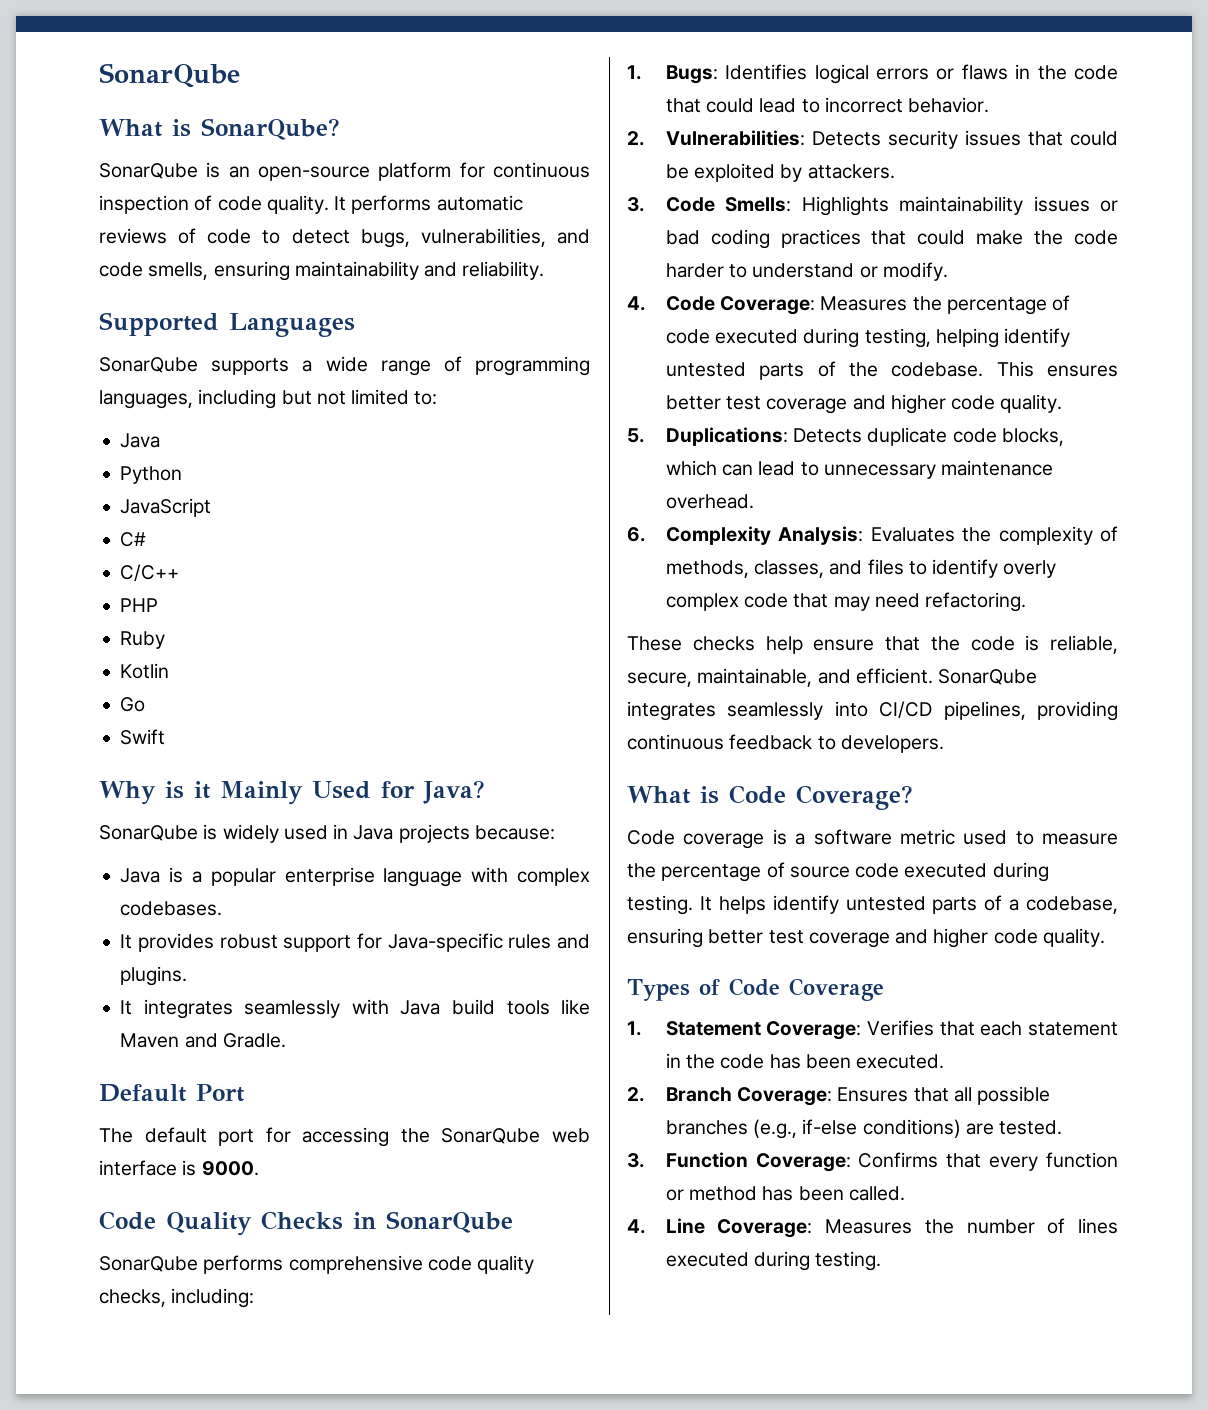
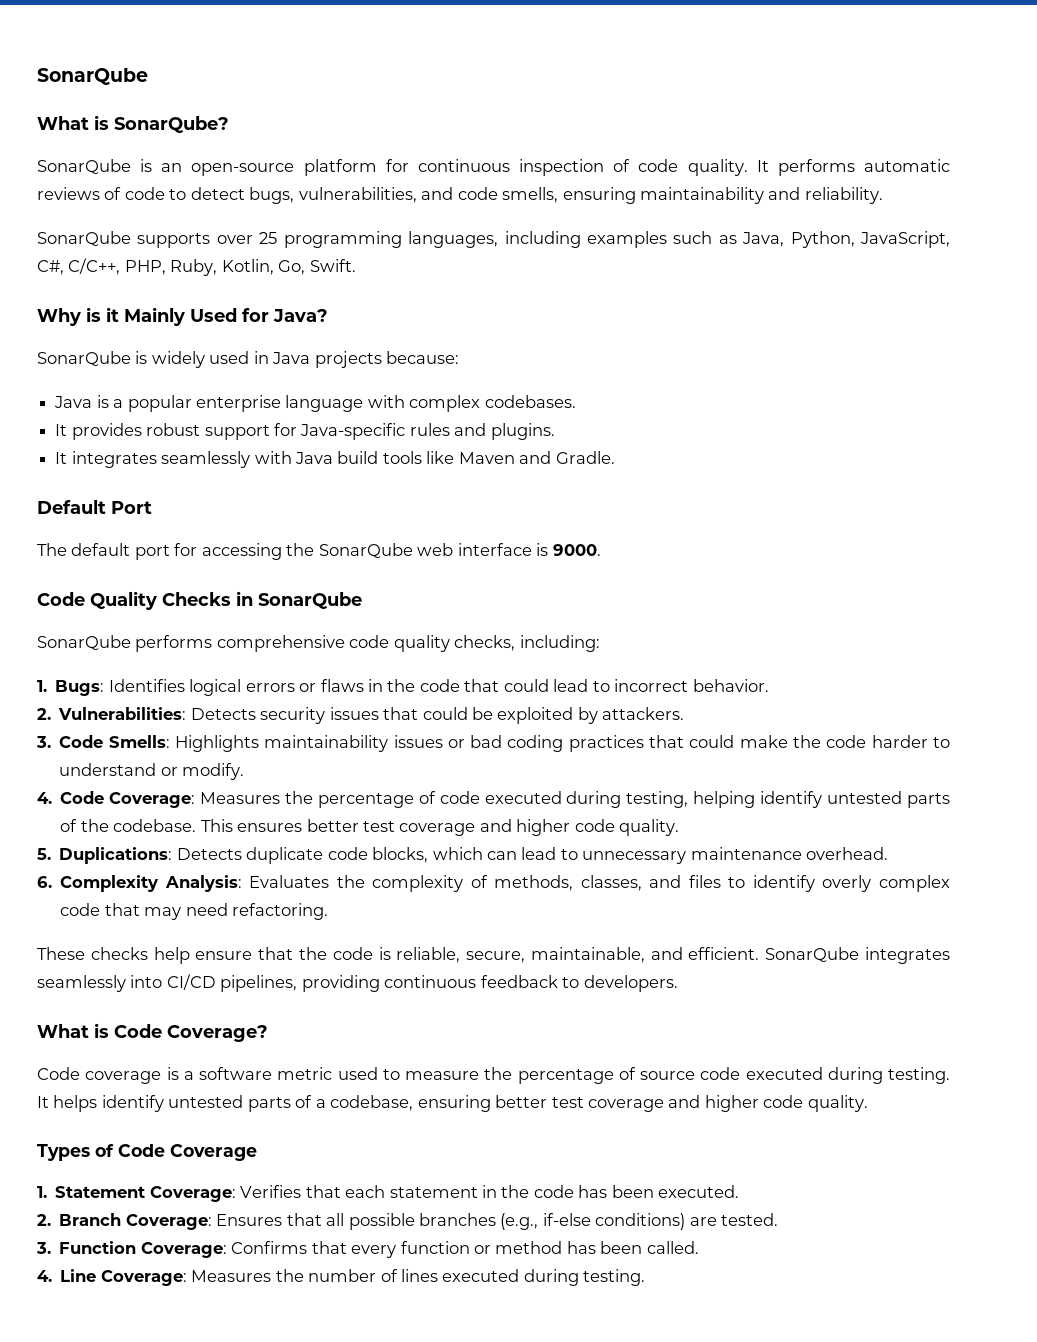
- Supported Languages
- SonarQube supports a wide range of programming languages, including but not limited to:
- Java
- Python
- JavaScript
- C#
- C/C++
- PHP
- Ruby
- Kotlin
- Go
- Swift
+ SonarQube supports over 25 programming languages, including examples such as Java, Python, JavaScript, C#, C/C++, PHP, Ruby, Kotlin, Go, Swift.

